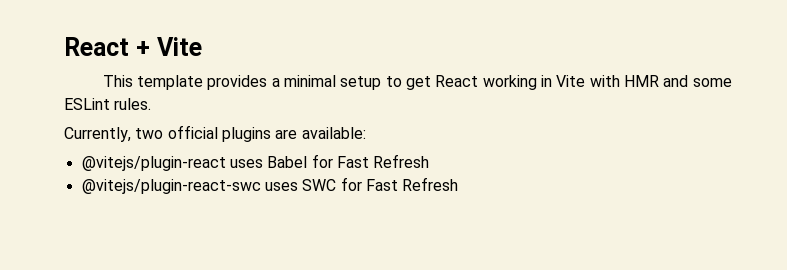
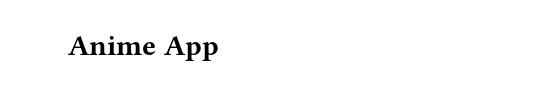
- React + Vite
- This template provides a minimal setup to get React working in Vite with HMR and some ESLint rules.
- Currently, two official plugins are available:
- @vitejs/plugin-react uses Babel for Fast Refresh
- @vitejs/plugin-react-swc uses SWC for Fast Refresh
+ Anime App

